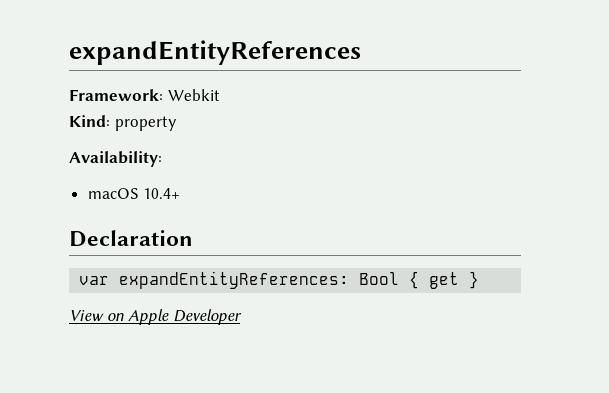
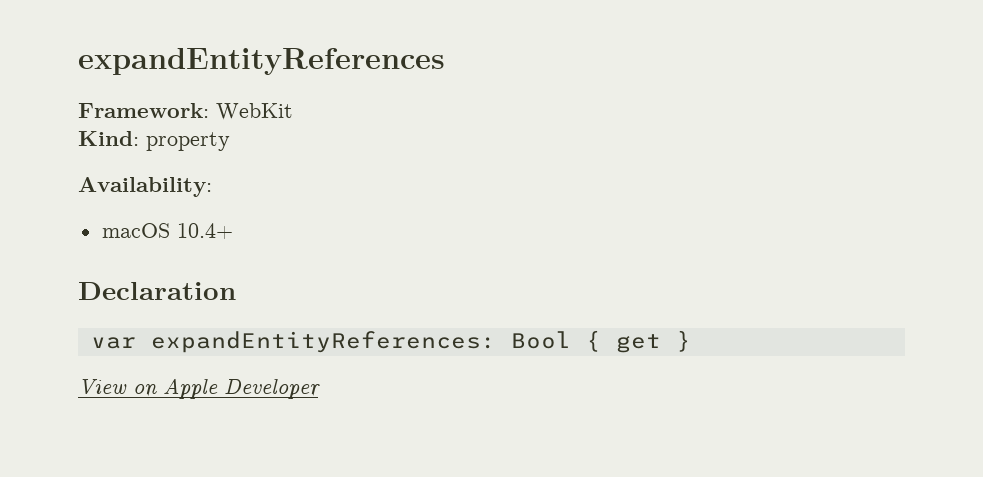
- Framework: Webkit
+ Framework: WebKit

